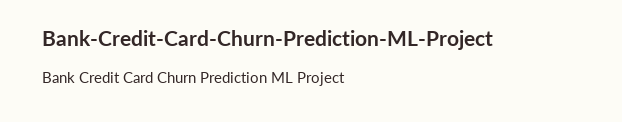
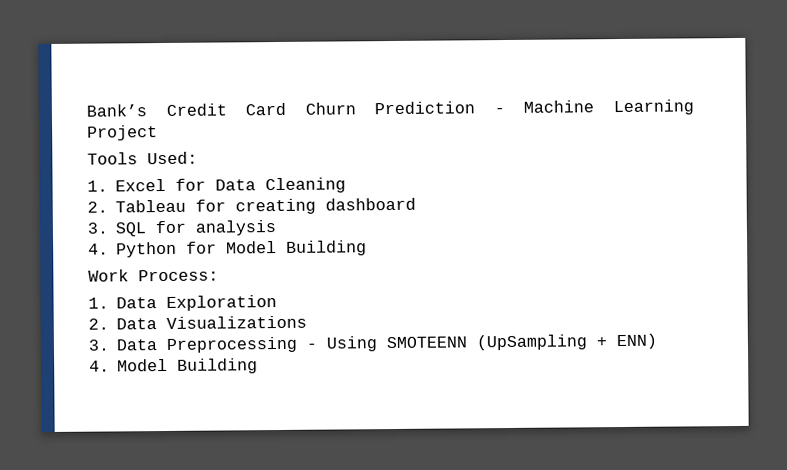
- Bank-Credit-Card-Churn-Prediction-ML-Project
- Bank Credit Card Churn Prediction ML Project
+ Bank’s Credit Card Churn Prediction - Machine Learning Project
+ Tools Used:
+ 1. Excel for Data Cleaning
+ 2. Tableau for creating dashboard
+ 3. SQL for analysis
+ 4. Python for Model Building
+ Work Process:
+ 1. Data Exploration
+ 2. Data Visualizations
+ 3. Data Preprocessing - Using SMOTEENN (UpSampling + ENN)
+ 4. Model Building

